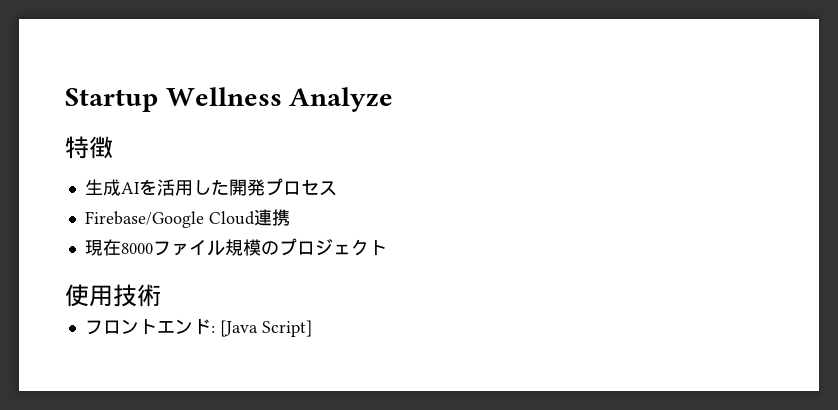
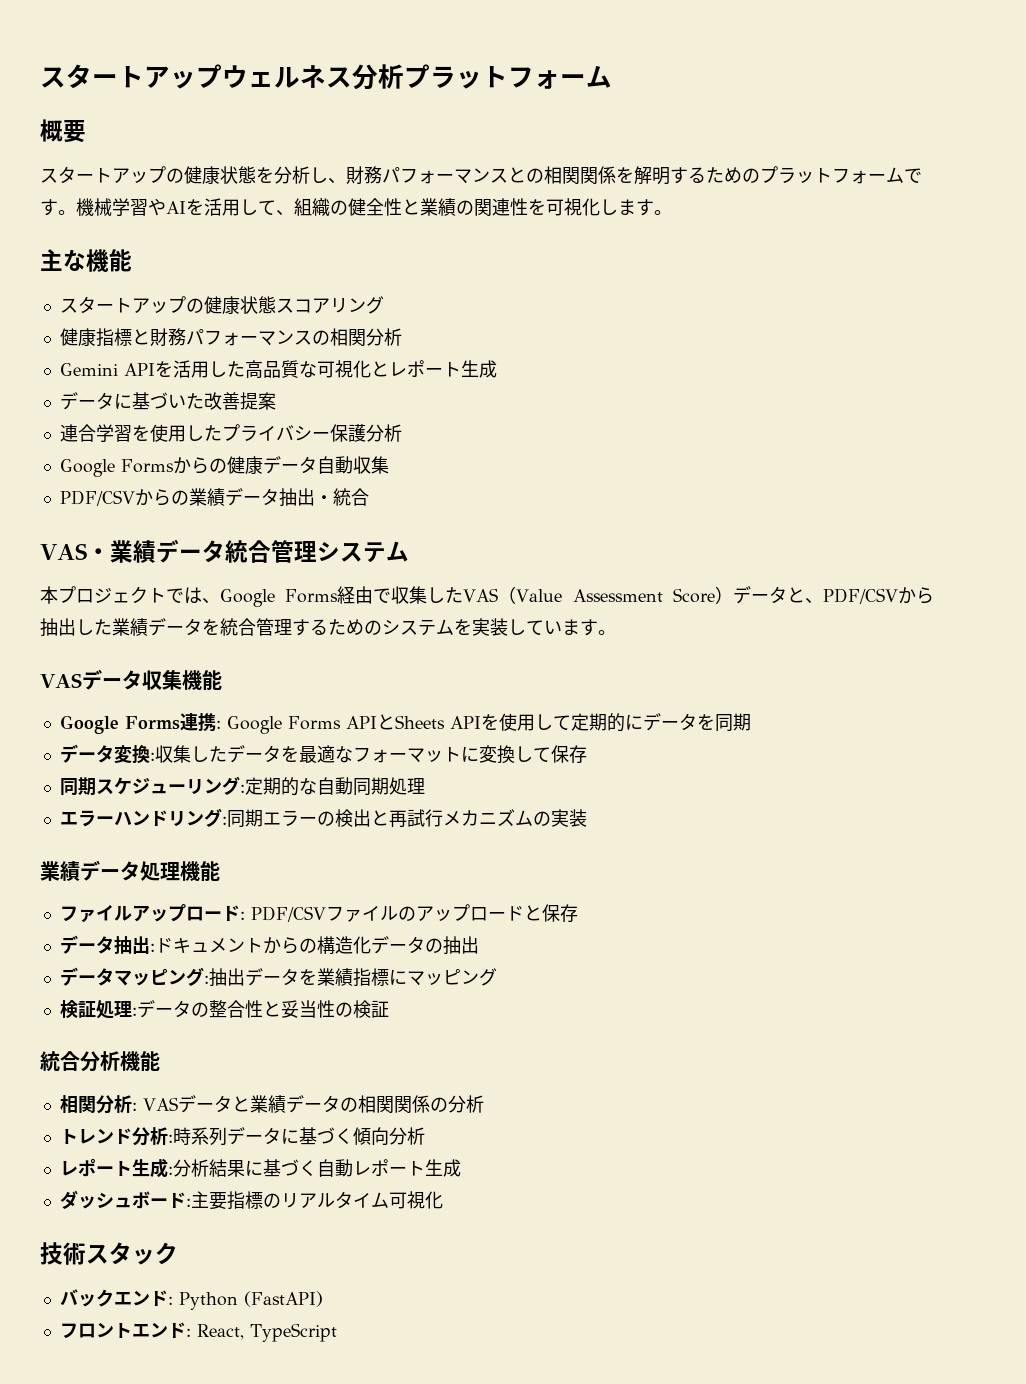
- Startup Wellness Analyze
- 特徴
- 生成AIを活用した開発プロセス
- Firebase/Google Cloud連携
- 現在8000ファイル規模のプロジェクト
- 使用技術
+ スタートアップウェルネス分析プラットフォーム
+ 概要
+ スタートアップの健康状態を分析し、財務パフォーマンスとの相関関係を解明するためのプラットフォームです。機械学習やAIを活用して、組織の健全性と業績の関連性を可視化します。
+ 主な機能
+ スタートアップの健康状態スコアリング
+ 健康指標と財務パフォーマンスの相関分析
+ Gemini APIを活用した高品質な可視化とレポート生成
+ データに基づいた改善提案
+ 連合学習を使用したプライバシー保護分析
+ Google Formsからの健康データ自動収集
+ PDF/CSVからの業績データ抽出・統合
+ VAS・業績データ統合管理システム
+ 本プロジェクトでは、Google Forms経由で収集したVAS（Value Assessment Score）データと、PDF/CSVから抽出した業績データを統合管理するためのシステムを実装しています。
+ VASデータ収集機能
+ Google Forms連携: Google Forms APIとSheets APIを使用して定期的にデータを同期
+ データ変換:収集したデータを最適なフォーマットに変換して保存
+ 同期スケジューリング:定期的な自動同期処理
+ エラーハンドリング:同期エラーの検出と再試行メカニズムの実装
+ 業績データ処理機能
+ ファイルアップロード: PDF/CSVファイルのアップロードと保存
+ データ抽出:ドキュメントからの構造化データの抽出
+ データマッピング:抽出データを業績指標にマッピング
+ 検証処理:データの整合性と妥当性の検証
+ 統合分析機能
+ 相関分析: VASデータと業績データの相関関係の分析
+ トレンド分析:時系列データに基づく傾向分析
+ レポート生成:分析結果に基づく自動レポート生成
+ ダッシュボード:主要指標のリアルタイム可視化
+ 技術スタック
+ バックエンド: Python (FastAPI)
- フロントエンド: [Java Script]
+ フロントエンド: React, TypeScript

